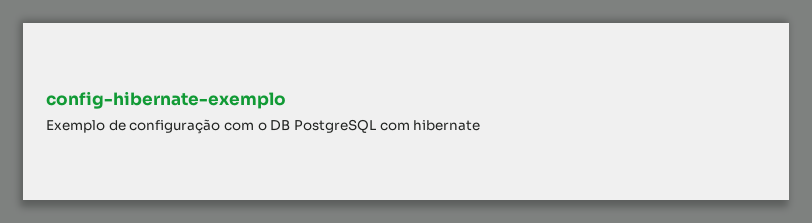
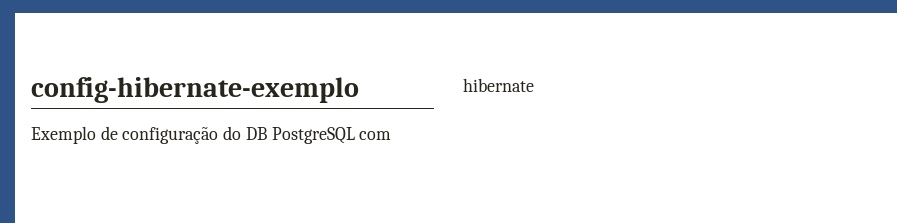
- Exemplo de configuração com o DB PostgreSQL com hibernate
+ Exemplo de configuração do DB PostgreSQL com hibernate

